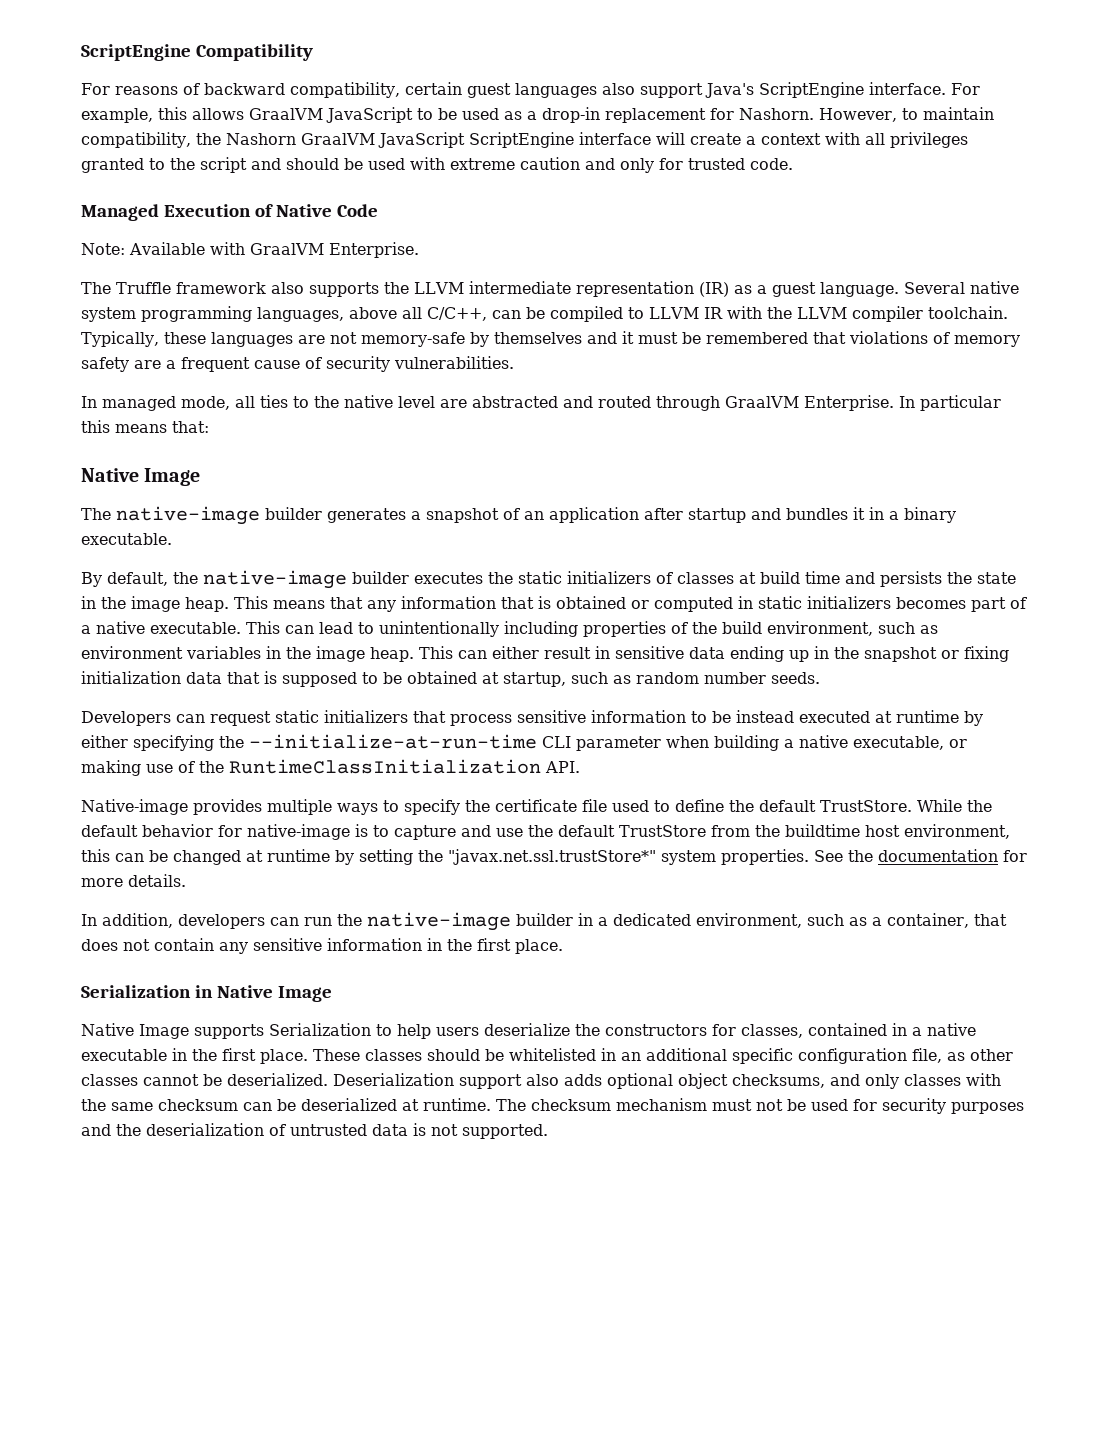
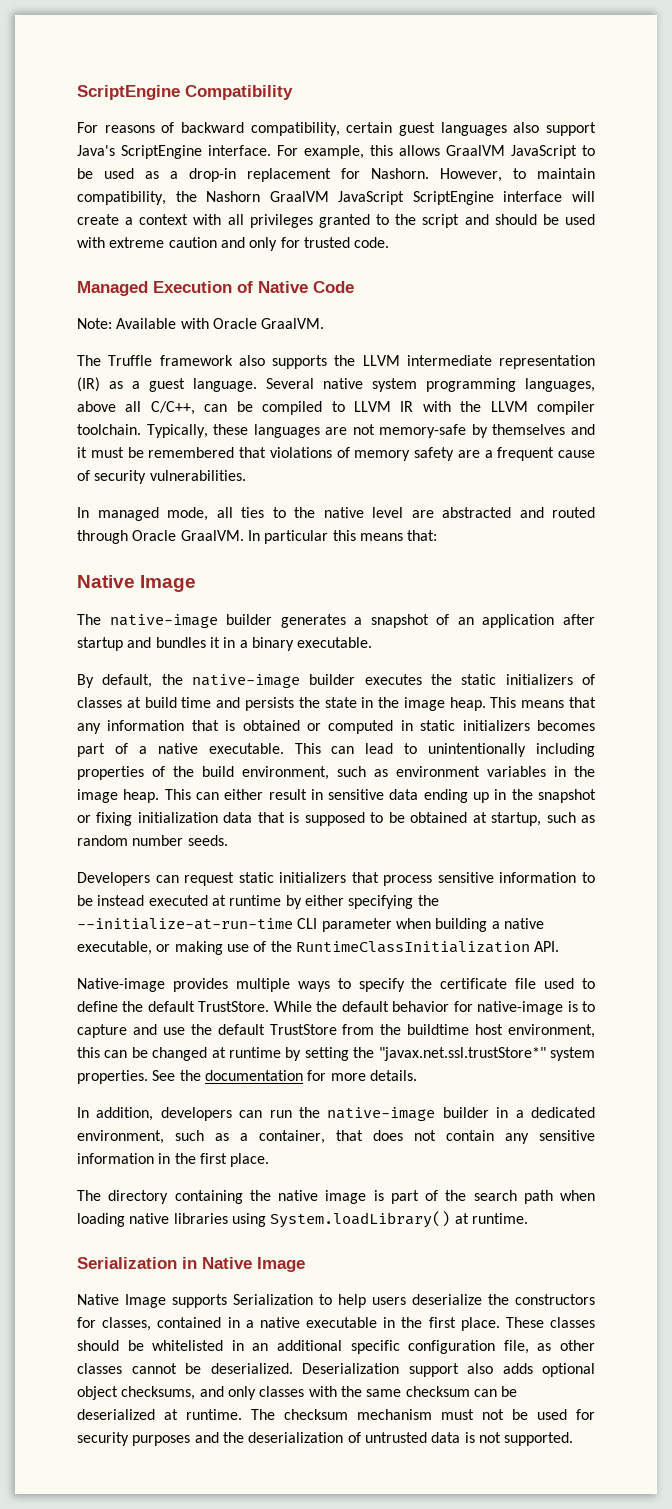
- Note: Available with GraalVM Enterprise.
+ Note: Available with Oracle GraalVM.
- In managed mode, all ties to the native level are abstracted and routed through GraalVM Enterprise.
+ In managed mode, all ties to the native level are abstracted and routed through Oracle GraalVM.
+ The directory containing the native image is part of the search path when loading native libraries using System.loadLibrary() at runtime.

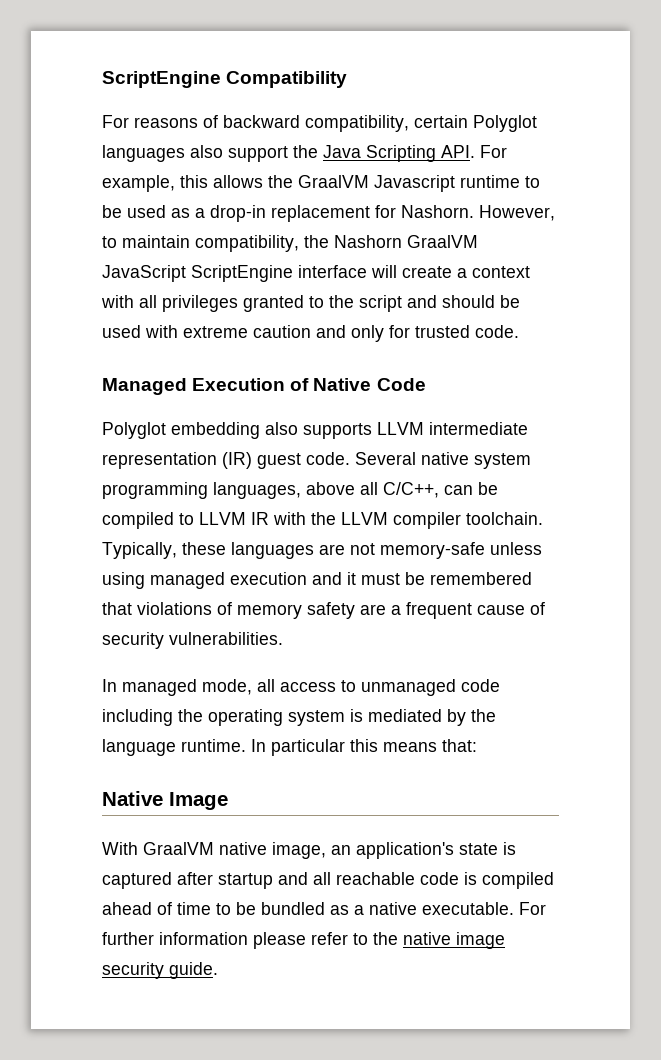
- For reasons of backward compatibility, certain guest languages also support Java's ScriptEngine interface. For example, this allows GraalVM JavaScript to be used as a drop-in replacement for Nashorn.
+ For reasons of backward compatibility, certain Polyglot languages also support the Java Scripting API. For example, this allows the GraalVM Javascript runtime to be used as a drop-in replacement for Nashorn.
- Note: Available with Oracle GraalVM.
- The Truffle framework also supports the LLVM intermediate representation (IR) as a guest language.
+ Polyglot embedding also supports LLVM intermediate representation (IR) guest code.
- Typically, these languages are not memory-safe by themselves and it must be remembered that violations of memory safety are a frequent cause of security vulnerabilities.
+ Typically, these languages are not memory-safe unless using managed execution and it must be remembered that violations of memory safety are a frequent cause of security vulnerabilities.
- In managed mode, all ties to the native level are abstracted and routed through Oracle GraalVM.
+ In managed mode, all access to unmanaged code including the operating system is mediated by the language runtime.
- The native-image builder generates a snapshot of an application after startup and bundles it in a binary executable.
- By default, the native-image builder executes the static initializers of classes at build time and persists the state in the image heap. This means that any information that is obtained or computed in static initializers becomes part of a native executable. This can lead to unintentionally including properties of the build environment, such as environment variables in the image heap. This can either result in sensitive data ending up in the snapshot or fixing initialization data that is supposed to be obtained at startup, such as random number seeds.
- Developers can request static initializers that process sensitive information to be instead executed at runtime by either specifying the --initialize-at-run-time CLI parameter when building a native executable, or making use of the RuntimeClassInitialization API.
- Native-image provides multiple ways to specify the certificate file used to define the default TrustStore. While the default behavior for native-image is to capture and use the default TrustStore from the buildtime host environment, this can be changed at runtime by setting the "javax.net.ssl.trustStore*" system properties. See the documentation for more details.
- In addition, developers can run the native-image builder in a dedicated environment, such as a container, that does not contain any sensitive information in the first place.
- The directory containing the native image is part of the search path when loading native libraries using System.loadLibrary() at runtime.
- Serialization in Native Image
- Native Image supports Serialization to help users deserialize the constructors for classes, contained in a native executable in the first place. These classes should be whitelisted in an additional specific configuration file, as other classes cannot be deserialized. Deserialization support also adds optional object checksums, and only classes with the same checksum can be deserialized at runtime. The checksum mechanism must not be used for security purposes and the deserialization of untrusted data is not supported.
+ With GraalVM native image, an application's state is captured after startup and all reachable code is compiled ahead of time to be bundled as a native executable. For further information please refer to the native image security guide.

